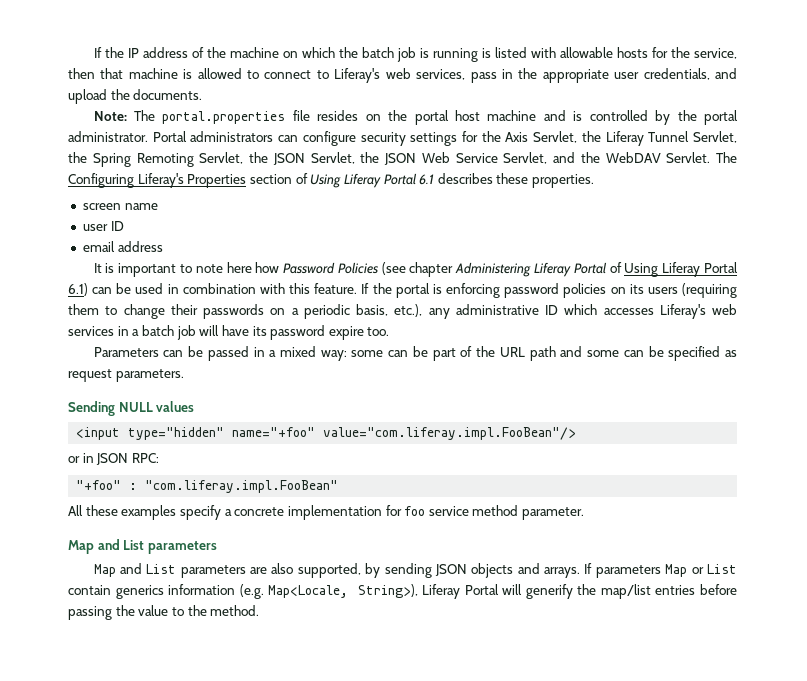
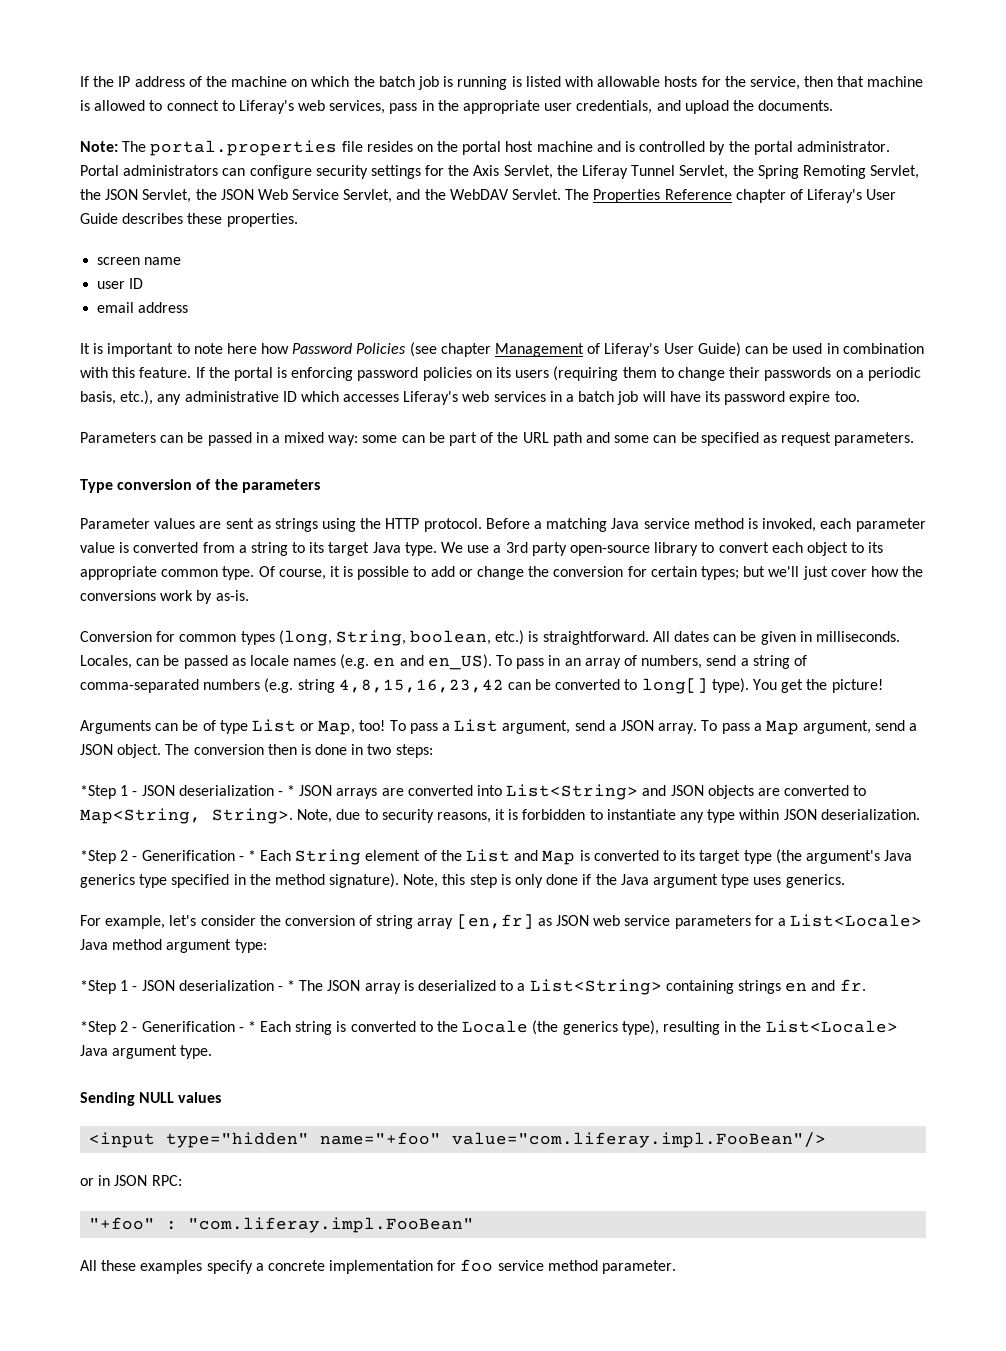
- The Configuring Liferay's Properties section of Using Liferay Portal 6.1 describes these properties.
+ The Properties Reference chapter of Liferay's User Guide describes these properties.
- It is important to note here how Password Policies (see chapter Administering Liferay Portal of Using Liferay Portal 6.1) can be used in combination with this feature.
+ It is important to note here how Password Policies (see chapter Management of Liferay's User Guide) can be used in combination with this feature.
+ Type conversion of the parameters
+ Parameter values are sent as strings using the HTTP protocol. Before a matching Java service method is invoked, each parameter value is converted from a string to its target Java type. We use a 3rd party open-source library to convert each object to its appropriate common type. Of course, it is possible to add or change the conversion for certain types; but we'll just cover how the conversions work by as-is.
+ Conversion for common types (long, String, boolean, etc.) is straightforward. All dates can be given in milliseconds. Locales, can be passed as locale names (e.g. en and en_US). To pass in an array of numbers, send a string of comma-separated numbers (e.g. string 4,8,15,16,23,42 can be converted to long[] type). You get the picture!
+ Arguments can be of type List or Map, too! To pass a List argument, send a JSON array. To pass a Map argument, send a JSON object. The conversion then is done in two steps:
+ *Step 1 - JSON deserialization - * JSON arrays are converted into List<String> and JSON objects are converted to Map<String, String>. Note, due to security reasons, it is forbidden to instantiate any type within JSON deserialization.
+ *Step 2 - Generification - * Each String element of the List and Map is converted to its target type (the argument's Java generics type specified in the method signature). Note, this step is only done if the Java argument type uses generics.
+ For example, let's consider the conversion of string array [en,fr] as JSON web service parameters for a List<Locale> Java method argument type:
+ *Step 1 - JSON deserialization - * The JSON array is deserialized to a List<String> containing strings en and fr.
+ *Step 2 - Generification - * Each string is converted to the Locale (the generics type), resulting in the List<Locale> Java argument type.
  All these examples specify a concrete implementation for foo service method parameter.
- Map and List parameters
- Map and List parameters are also supported, by sending JSON objects and arrays. If parameters Map or List contain generics information (e.g. Map<Locale, String>), Liferay Portal will generify the map/list entries before passing the value to the method.

